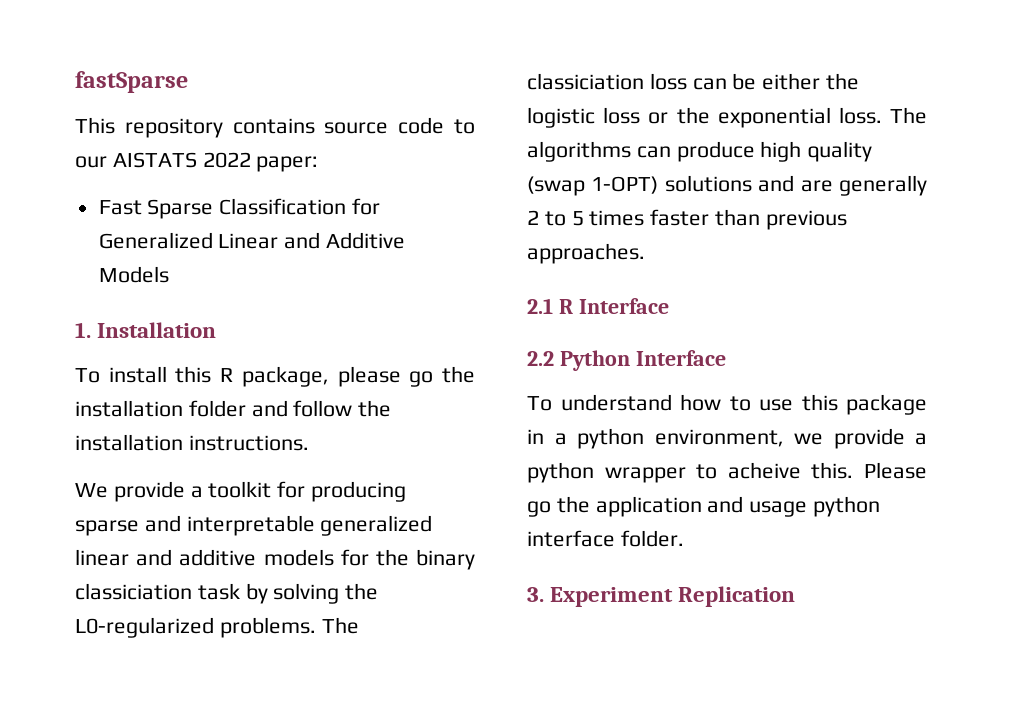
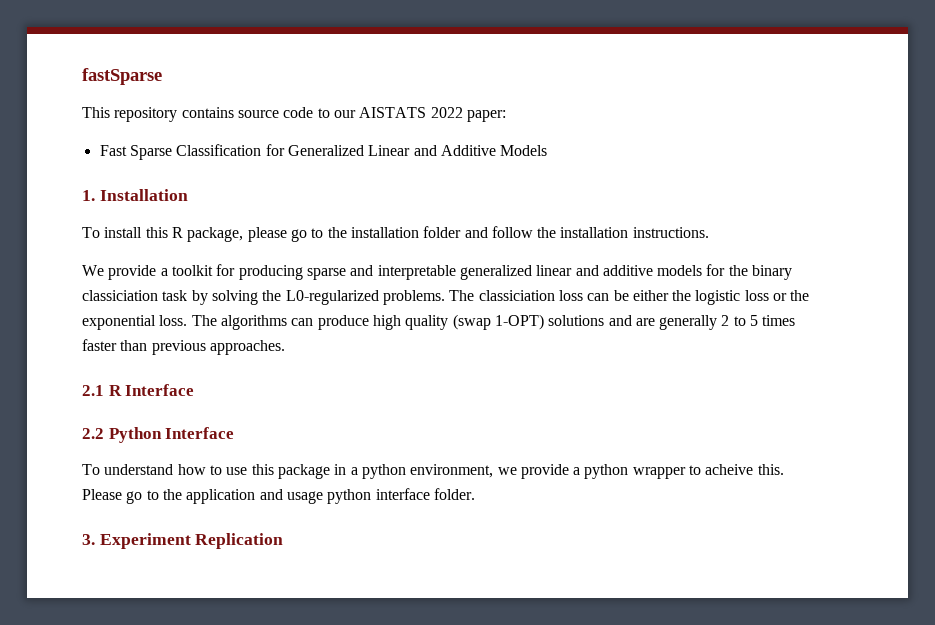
- To install this R package, please go the installation folder and follow the installation instructions.
+ To install this R package, please go to the installation folder and follow the installation instructions.
- Please go the application and usage python interface folder.
+ Please go to the application and usage python interface folder.

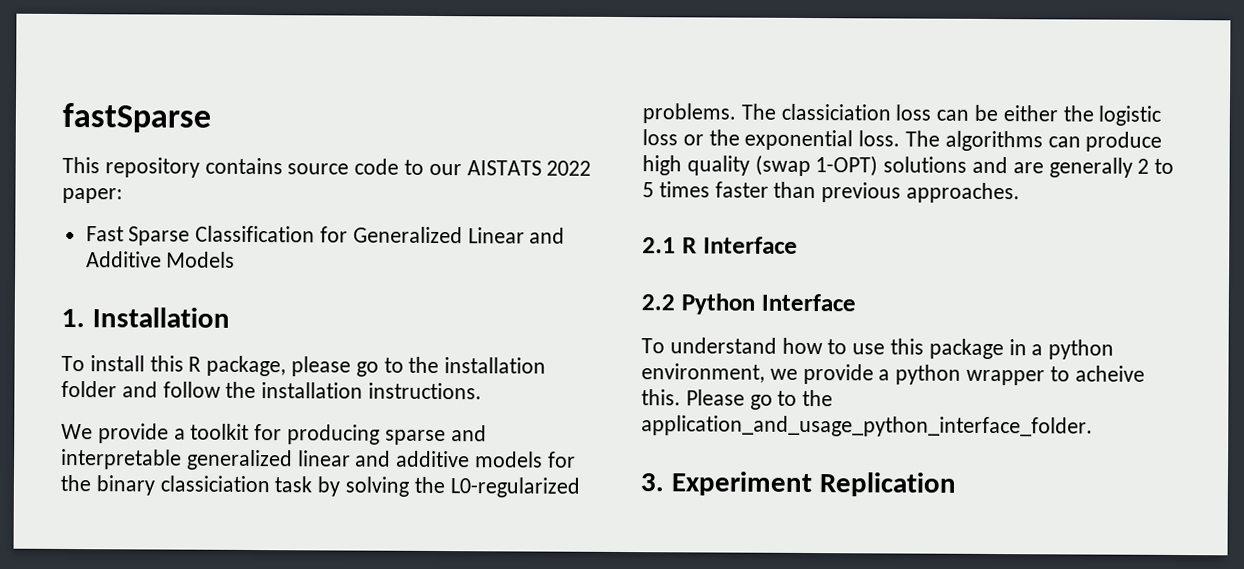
- Please go to the application and usage python interface folder.
+ Please go to the application_and_usage_python_interface_folder.

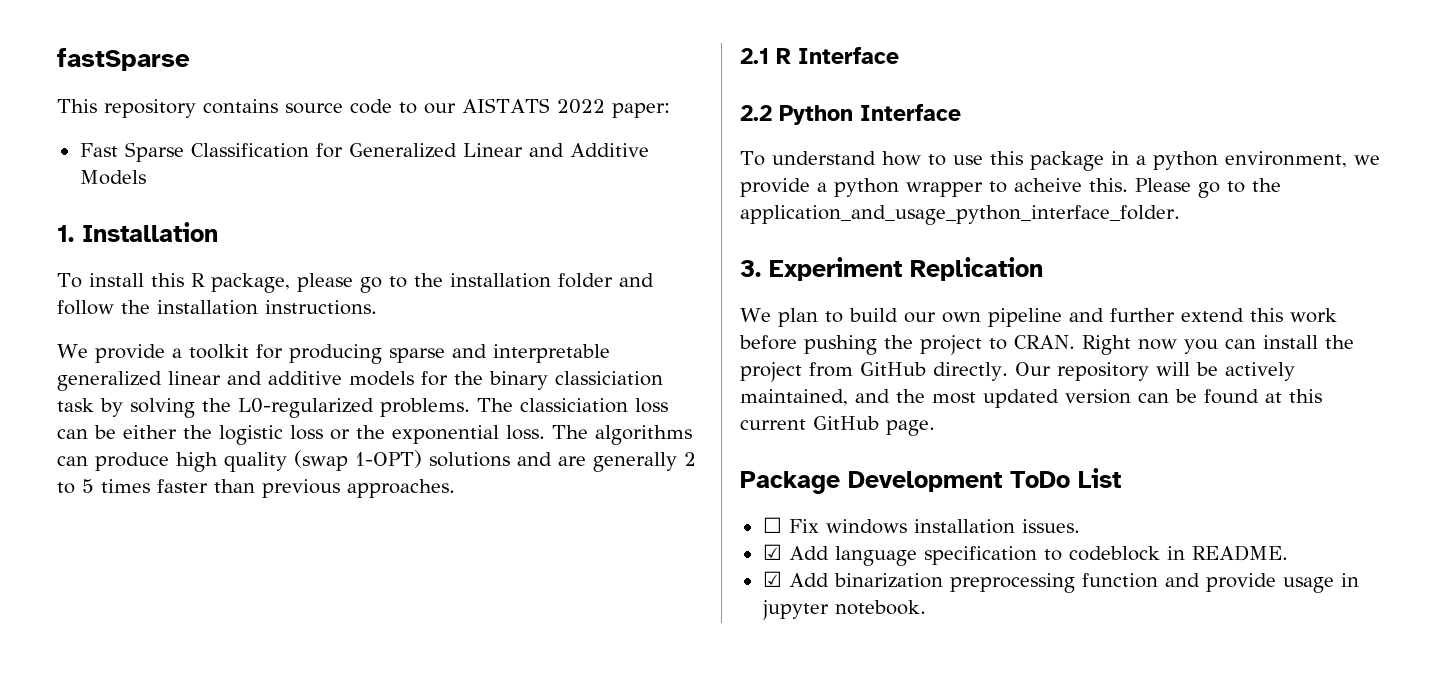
+ We plan to build our own pipeline and further extend this work before pushing the project to CRAN. Right now you can install the project from GitHub directly. Our repository will be actively maintained, and the most updated version can be found at this current GitHub page.
+ Package Development ToDo List
+ ☐ Fix windows installation issues.
+ ☑ Add language specification to codeblock in README.
+ ☑ Add binarization preprocessing function and provide usage in jupyter notebook.

